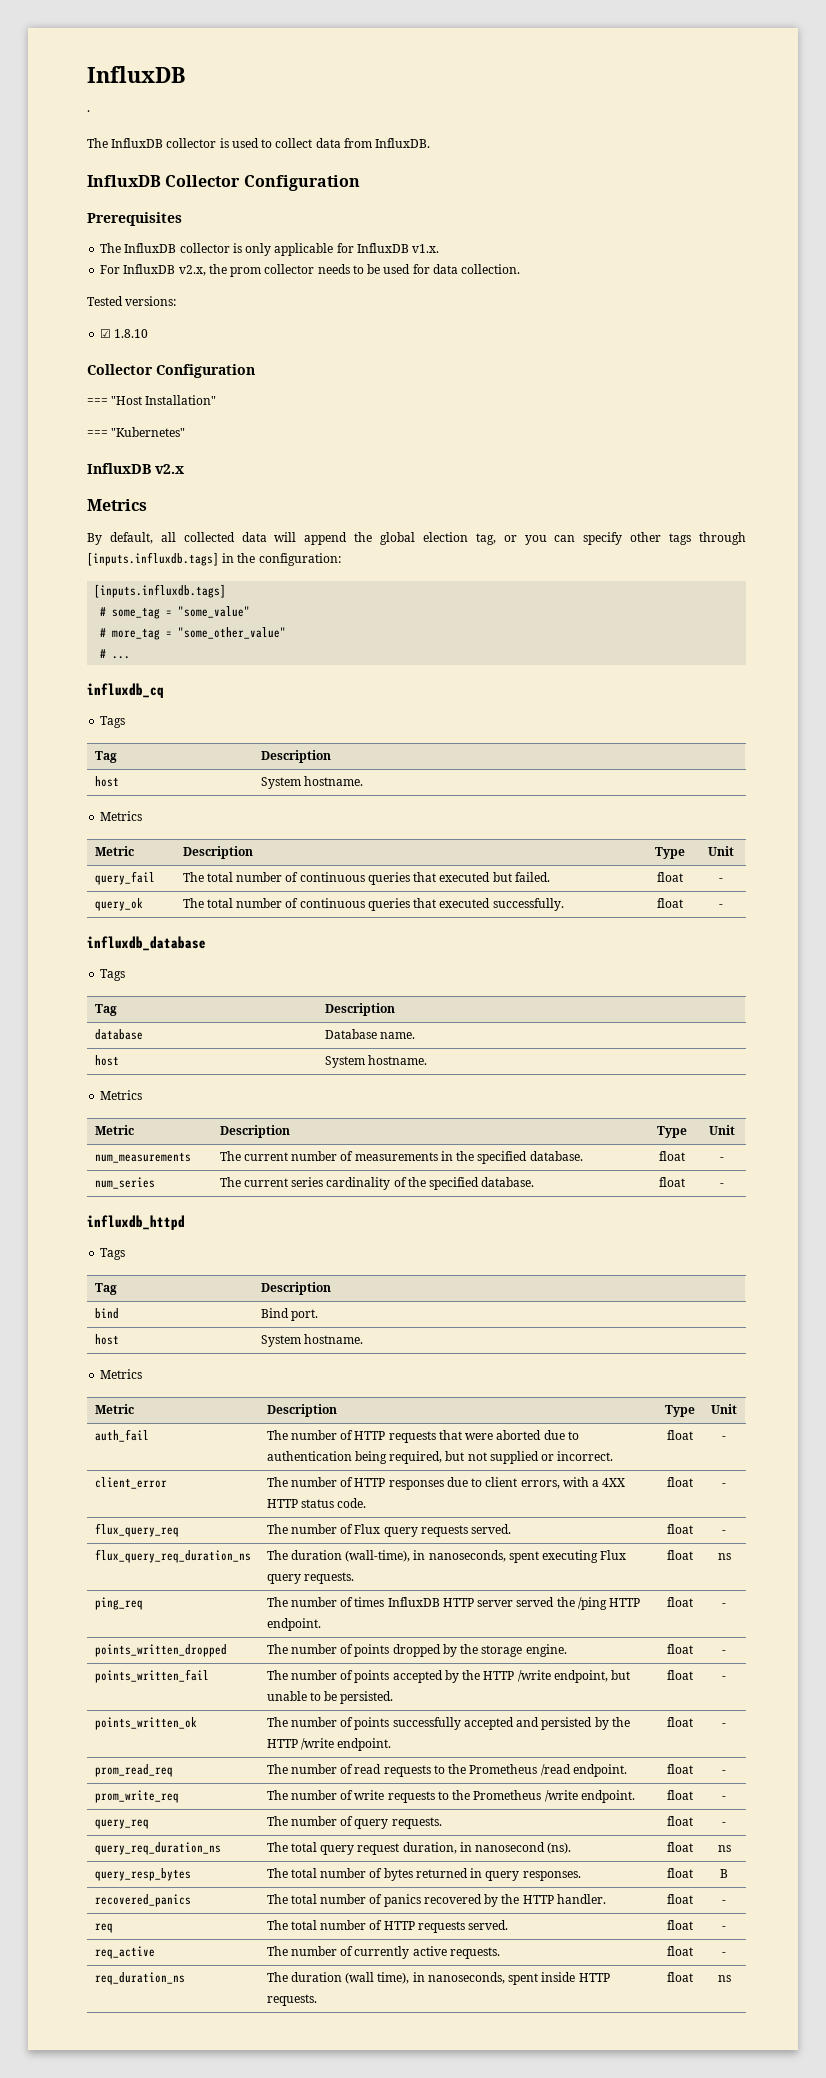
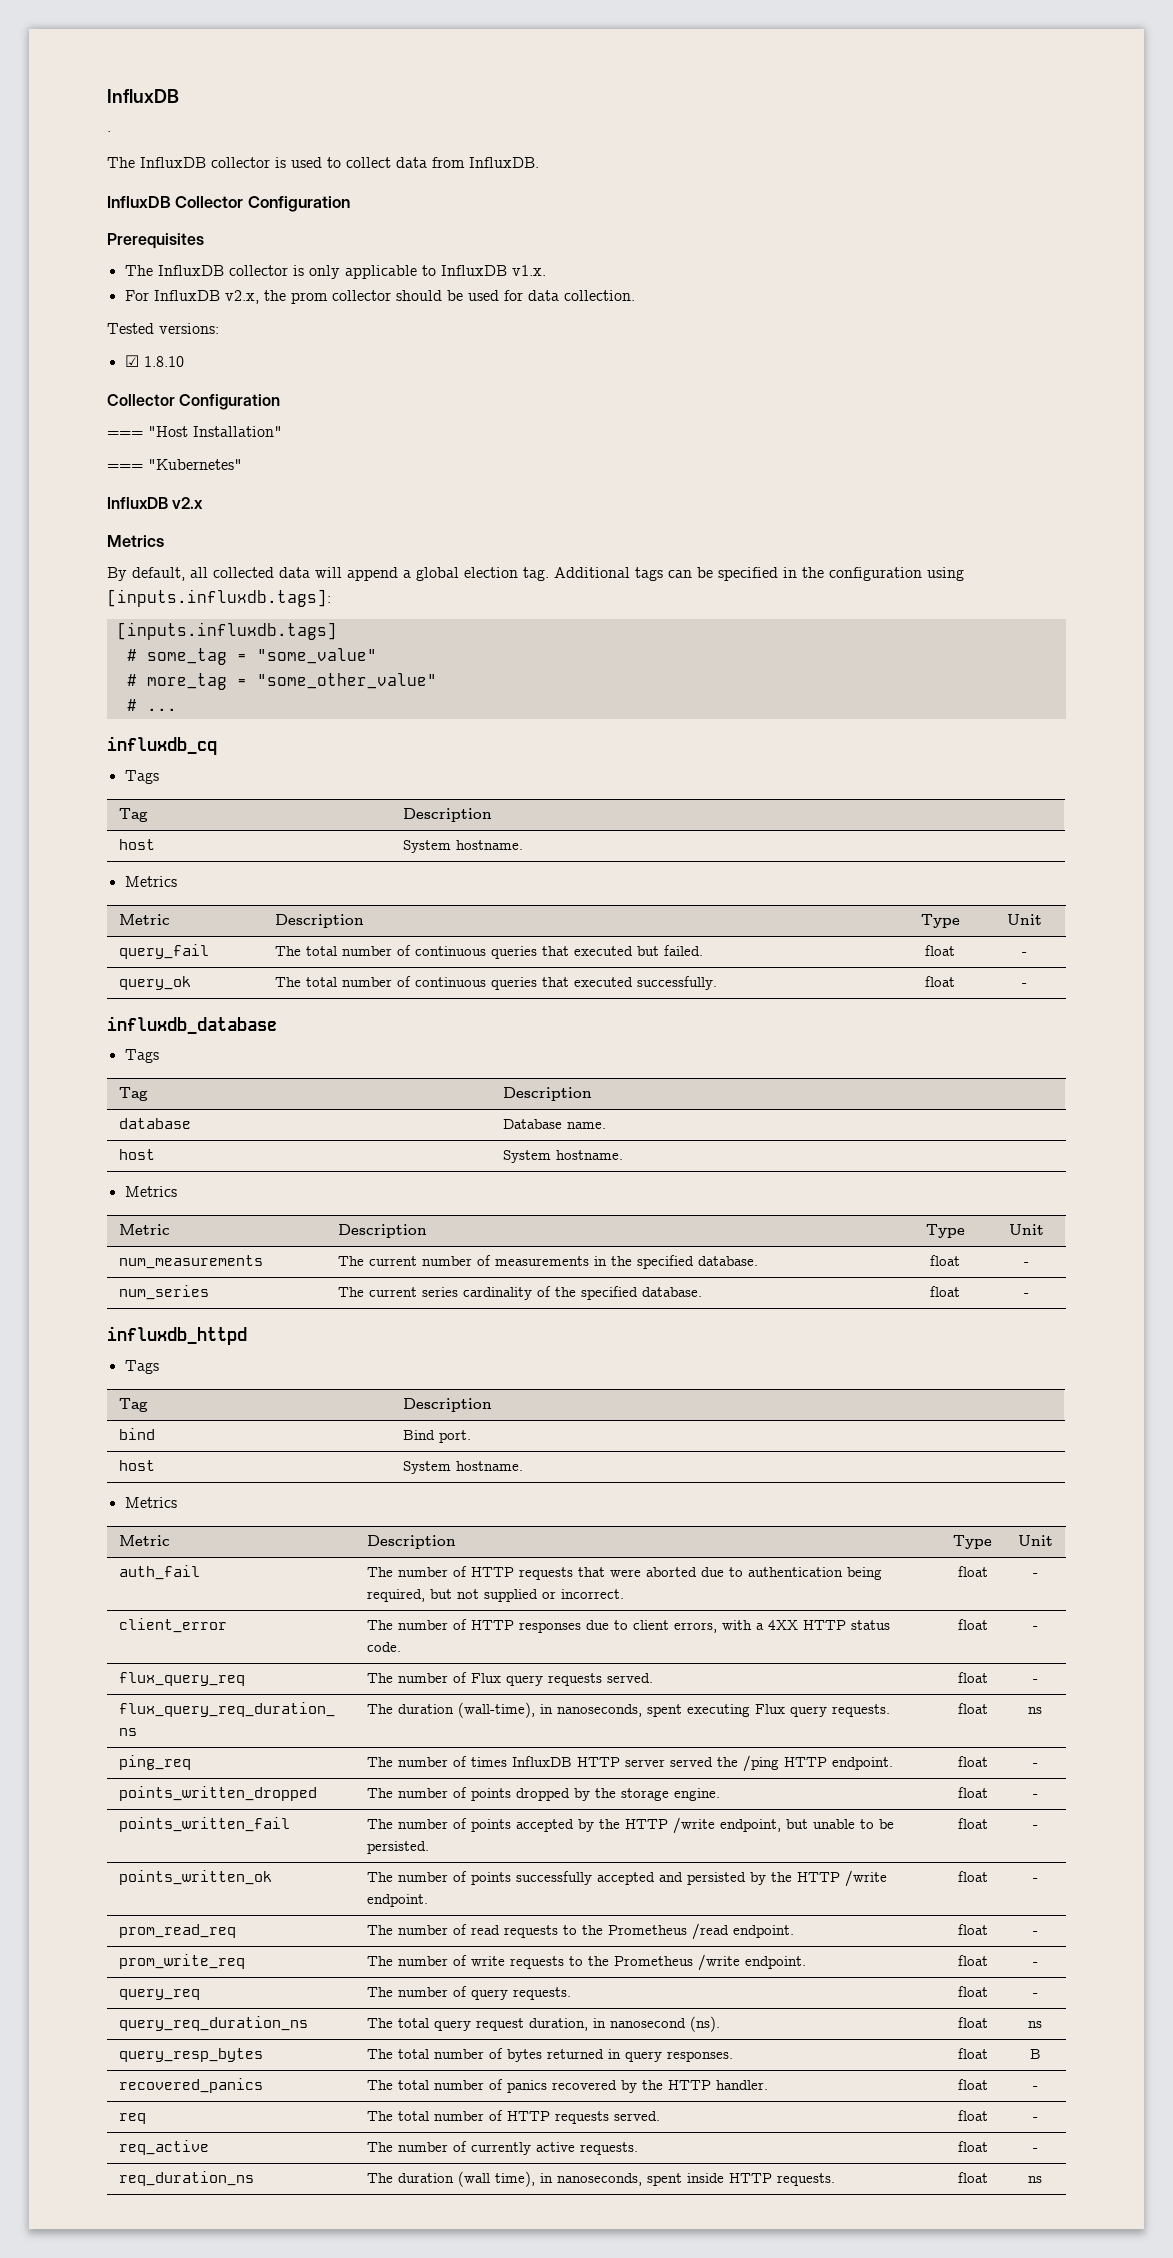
- The InfluxDB collector is only applicable for InfluxDB v1.x.
+ The InfluxDB collector is only applicable to InfluxDB v1.x.
- For InfluxDB v2.x, the prom collector needs to be used for data collection.
+ For InfluxDB v2.x, the prom collector should be used for data collection.
- By default, all collected data will append the global election tag, or you can specify other tags through [inputs.influxdb.tags] in the configuration:
+ By default, all collected data will append a global election tag. Additional tags can be specified in the configuration using [inputs.influxdb.tags]:

